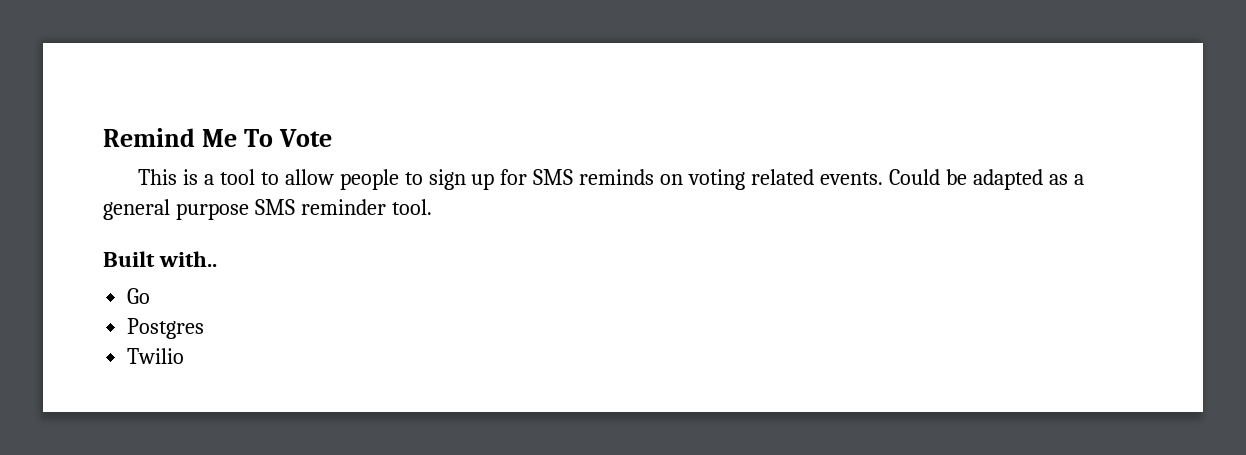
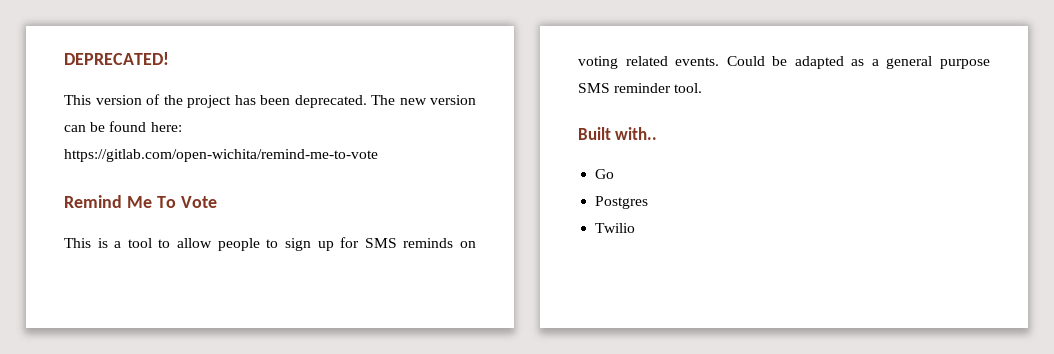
+ DEPRECATED!
+ This version of the project has been deprecated. The new version can be found here: https://gitlab.com/open-wichita/remind-me-to-vote

